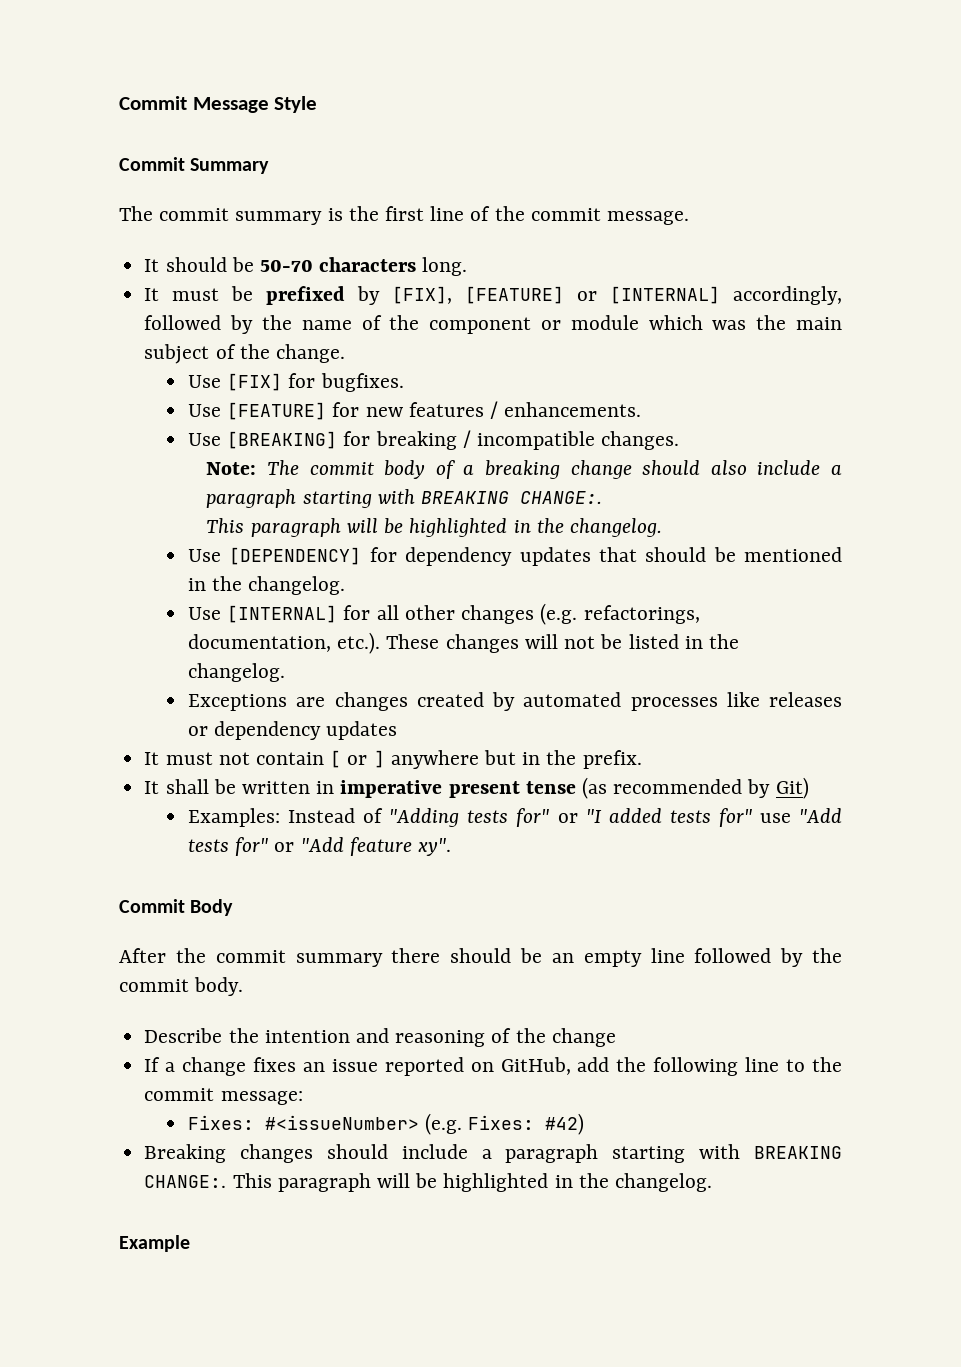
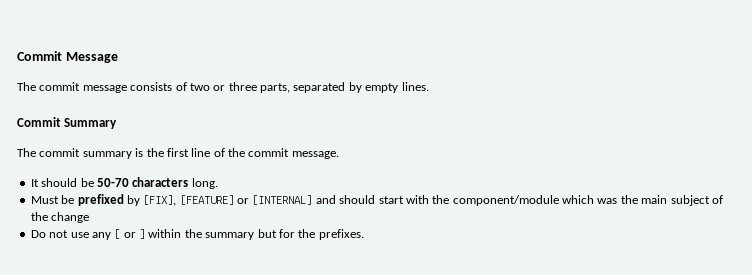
- Commit Message Style
+ Commit Message
+ The commit message consists of two or three parts, separated by empty lines.
- It must be prefixed by [FIX], [FEATURE] or [INTERNAL] accordingly, followed by the name of the component or module which was the main subject of the change.
- Use [FIX] for bugfixes.
- Use [FEATURE] for new features / enhancements.
- Use [BREAKING] for breaking / incompatible changes.
- Note: The commit body of a breaking change should also include a paragraph starting with BREAKING CHANGE:.
- This paragraph will be highlighted in the changelog.
- Use [DEPENDENCY] for dependency updates that should be mentioned in the changelog.
- Use [INTERNAL] for all other changes (e.g. refactorings, documentation, etc.). These changes will not be listed in the changelog.
- Exceptions are changes created by automated processes like releases or dependency updates
- It must not contain [ or ] anywhere but in the prefix.
- It shall be written in imperative present tense (as recommended by Git)
- Examples: Instead of "Adding tests for" or "I added tests for" use "Add tests for" or "Add feature xy".
- Commit Body
- After the commit summary there should be an empty line followed by the commit body.
- Describe the intention and reasoning of the change
- If a change fixes an issue reported on GitHub, add the following line to the commit message:
- Fixes: #<issueNumber> (e.g. Fixes: #42)
- Breaking changes should include a paragraph starting with BREAKING CHANGE:. This paragraph will be highlighted in the changelog.
- Example
+ Must be prefixed by [FIX], [FEATURE] or [INTERNAL] and should start with the component/module which was the main subject of the change
+ Do not use any [ or ] within the summary but for the prefixes.

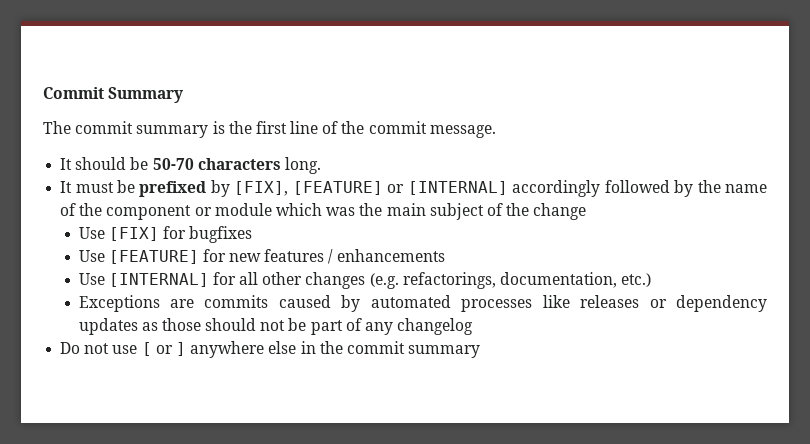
- Commit Message
- The commit message consists of two or three parts, separated by empty lines.
- Must be prefixed by [FIX], [FEATURE] or [INTERNAL] and should start with the component/module which was the main subject of the change
+ It must be prefixed by [FIX], [FEATURE] or [INTERNAL] accordingly followed by the name of the component or module which was the main subject of the change
+ Use [FIX] for bugfixes
+ Use [FEATURE] for new features / enhancements
+ Use [INTERNAL] for all other changes (e.g. refactorings, documentation, etc.)
+ Exceptions are commits caused by automated processes like releases or dependency updates as those should not be part of any changelog
- Do not use any [ or ] within the summary but for the prefixes.
+ Do not use [ or ] anywhere else in the commit summary

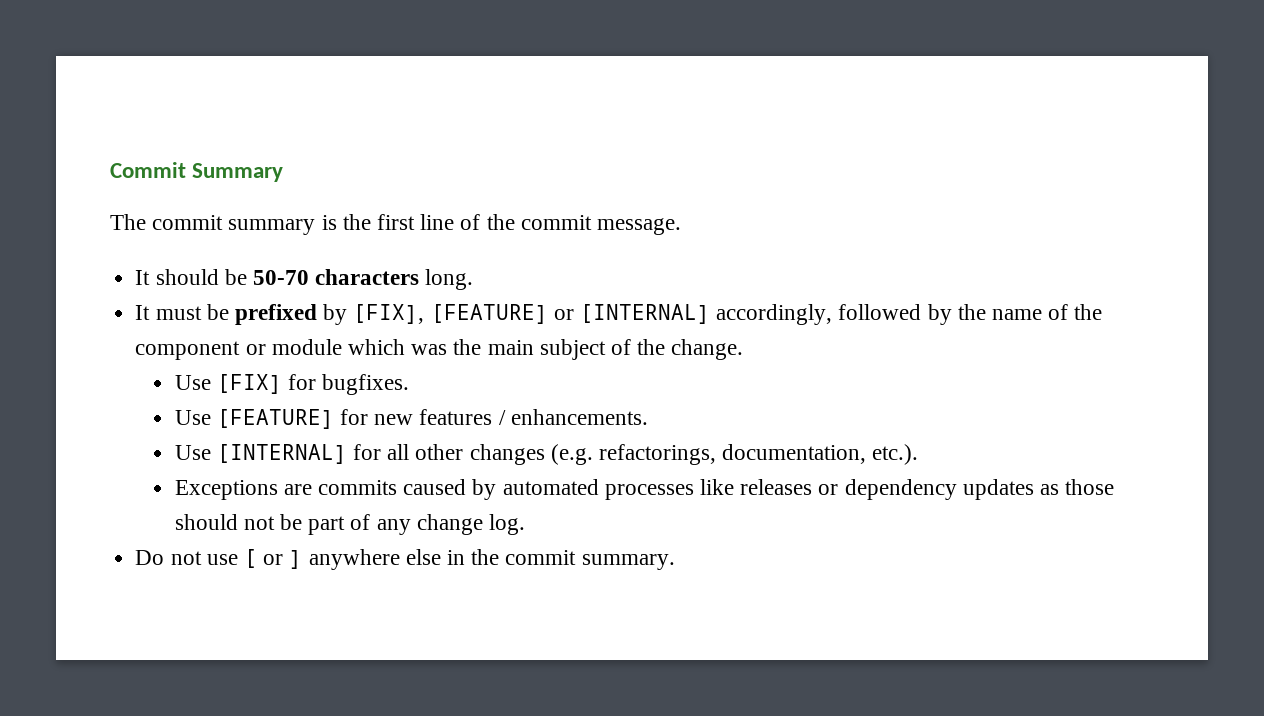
- It must be prefixed by [FIX], [FEATURE] or [INTERNAL] accordingly followed by the name of the component or module which was the main subject of the change
+ It must be prefixed by [FIX], [FEATURE] or [INTERNAL] accordingly, followed by the name of the component or module which was the main subject of the change.
- Use [FIX] for bugfixes
+ Use [FIX] for bugfixes.
- Use [FEATURE] for new features / enhancements
+ Use [FEATURE] for new features / enhancements.
- Use [INTERNAL] for all other changes (e.g. refactorings, documentation, etc.)
+ Use [INTERNAL] for all other changes (e.g. refactorings, documentation, etc.).
- Exceptions are commits caused by automated processes like releases or dependency updates as those should not be part of any changelog
+ Exceptions are commits caused by automated processes like releases or dependency updates as those should not be part of any change log.
- Do not use [ or ] anywhere else in the commit summary
+ Do not use [ or ] anywhere else in the commit summary.

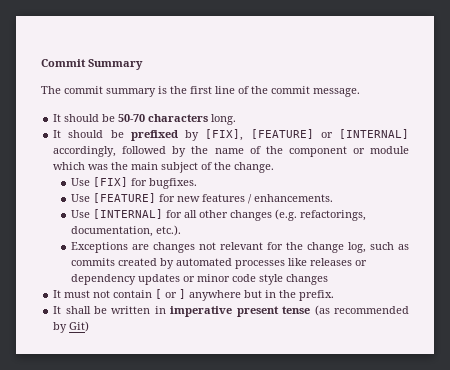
- It must be prefixed by [FIX], [FEATURE] or [INTERNAL] accordingly, followed by the name of the component or module which was the main subject of the change.
+ It should be prefixed by [FIX], [FEATURE] or [INTERNAL] accordingly, followed by the name of the component or module which was the main subject of the change.
- Exceptions are commits caused by automated processes like releases or dependency updates as those should not be part of any change log.
- Do not use [ or ] anywhere else in the commit summary.
+ Exceptions are changes not relevant for the change log, such as commits created by automated processes like releases or dependency updates or minor code style changes
+ It must not contain [ or ] anywhere but in the prefix.
+ It shall be written in imperative present tense (as recommended by Git)

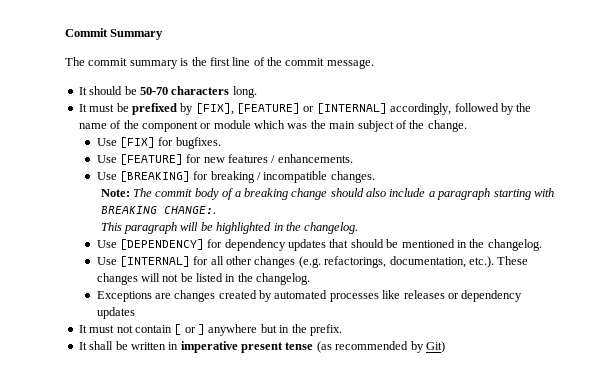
- It should be prefixed by [FIX], [FEATURE] or [INTERNAL] accordingly, followed by the name of the component or module which was the main subject of the change.
+ It must be prefixed by [FIX], [FEATURE] or [INTERNAL] accordingly, followed by the name of the component or module which was the main subject of the change.
+ Use [BREAKING] for breaking / incompatible changes.
+ Note: The commit body of a breaking change should also include a paragraph starting with BREAKING CHANGE:.
+ This paragraph will be highlighted in the changelog.
+ Use [DEPENDENCY] for dependency updates that should be mentioned in the changelog.
- Use [INTERNAL] for all other changes (e.g. refactorings, documentation, etc.).
- Exceptions are changes not relevant for the change log, such as commits created by automated processes like releases or dependency updates or minor code style changes
+ Use [INTERNAL] for all other changes (e.g. refactorings, documentation, etc.). These changes will not be listed in the changelog.
+ Exceptions are changes created by automated processes like releases or dependency updates

